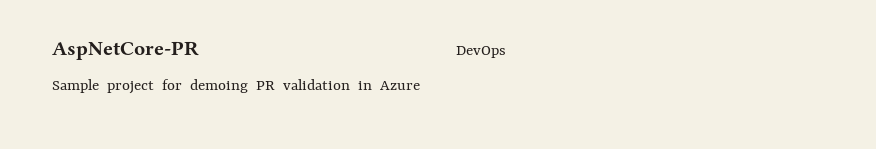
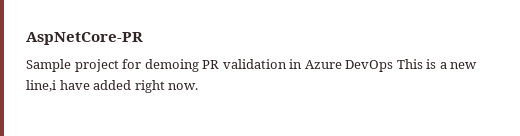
- Sample project for demoing PR validation in Azure DevOps
+ Sample project for demoing PR validation in Azure DevOps This is a new line,i have added right now.

